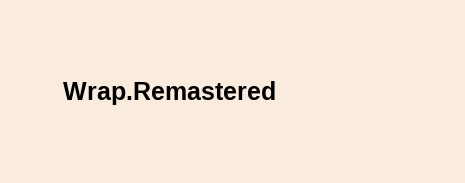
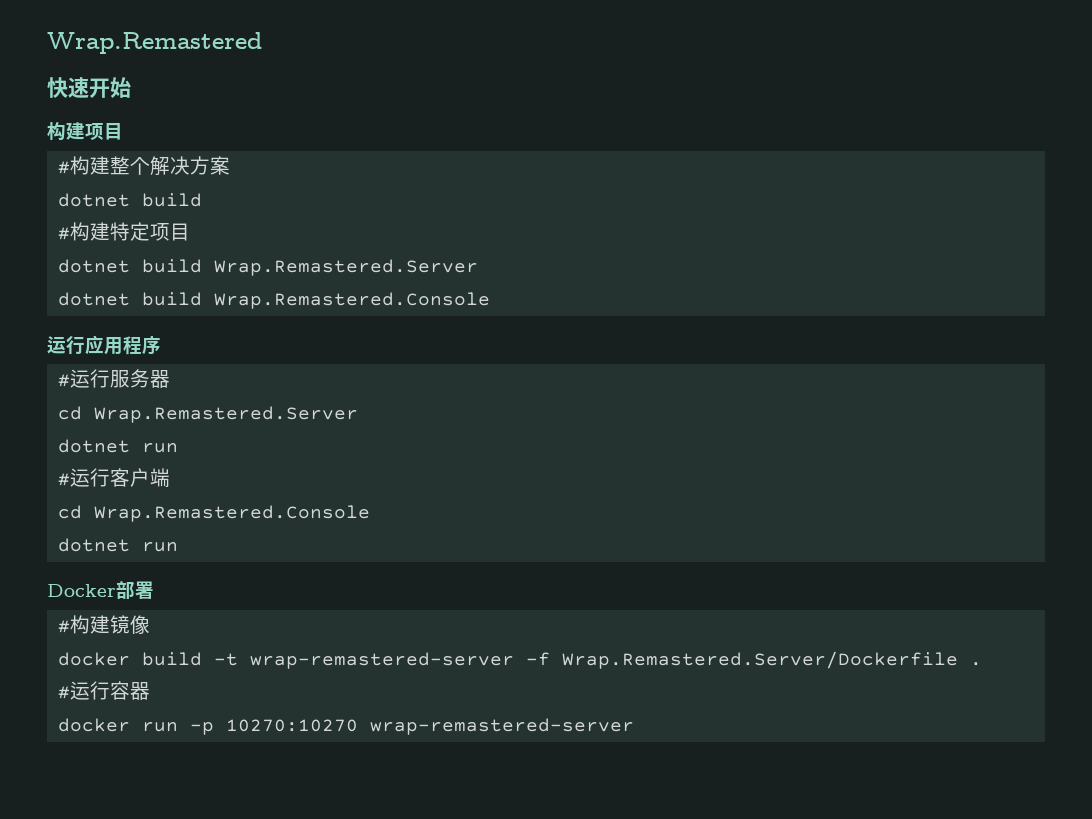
+ 快速开始
+ 构建项目
+ #构建整个解决方案
+ dotnet build
+ #构建特定项目
+ dotnet build Wrap.Remastered.Server
+ dotnet build Wrap.Remastered.Console
+ 运行应用程序
+ #运行服务器
+ cd Wrap.Remastered.Server
+ dotnet run
+ #运行客户端
+ cd Wrap.Remastered.Console
+ dotnet run
+ Docker部署
+ #构建镜像
+ docker build -t wrap-remastered-server -f Wrap.Remastered.Server/Dockerfile .
+ #运行容器
+ docker run -p 10270:10270 wrap-remastered-server

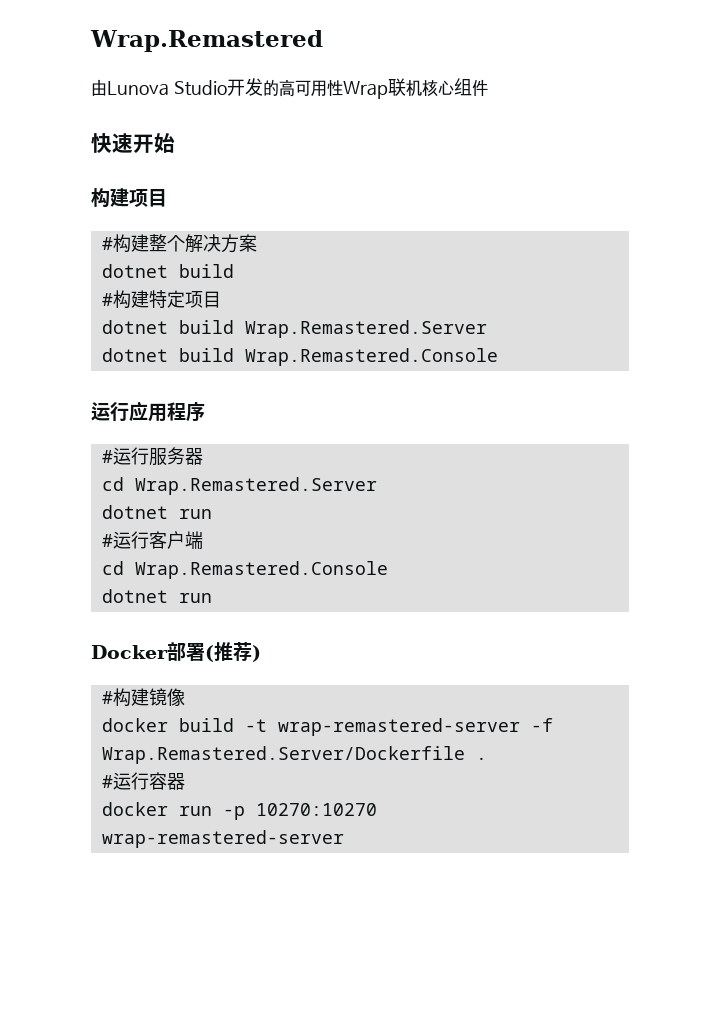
+ 由Lunova Studio开发的高可用性Wrap联机核心组件
- Docker部署
+ Docker部署(推荐)

